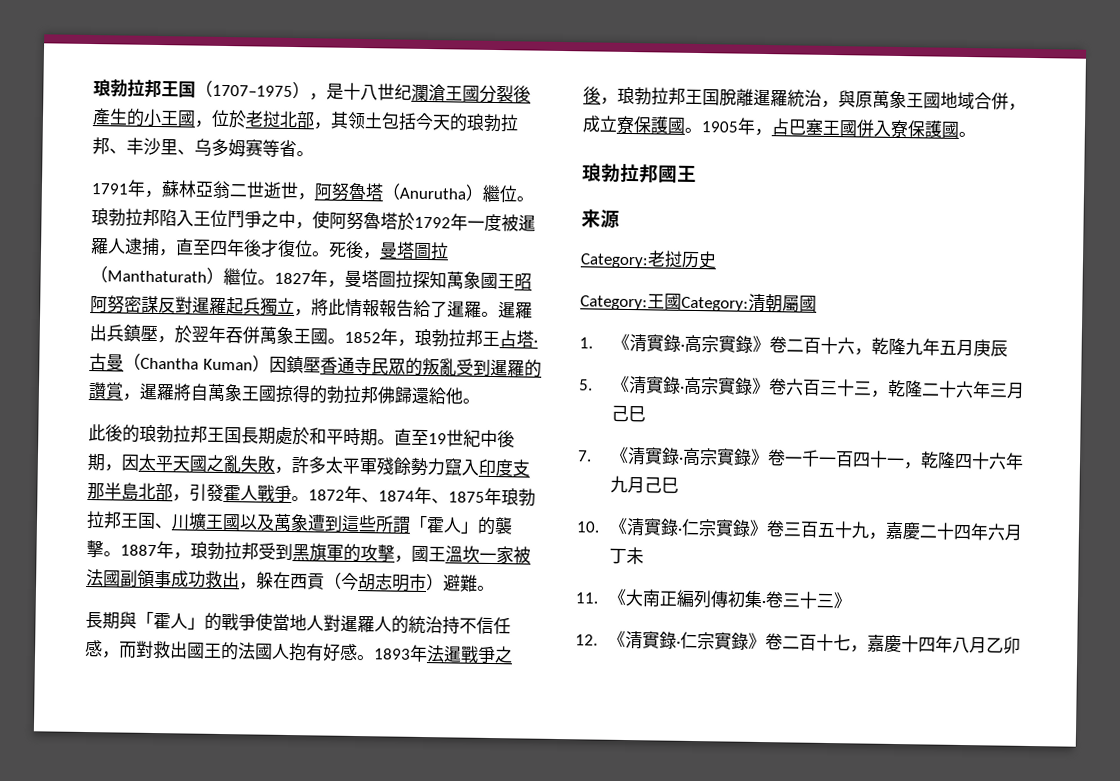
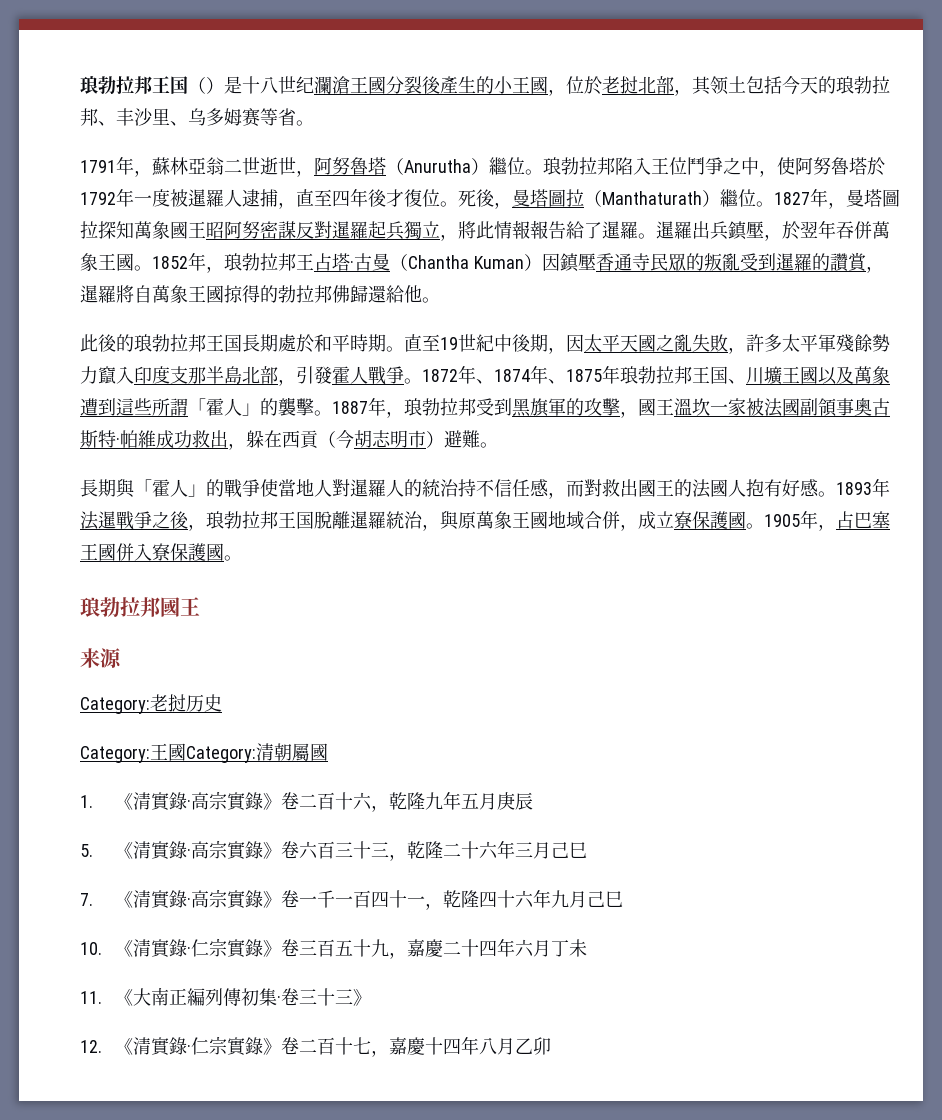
- 琅勃拉邦王国（1707–1975），是十八世纪瀾滄王國分裂後產生的小王國，位於老挝北部，其领土包括今天的琅勃拉邦、丰沙里、乌多姆赛等省。
+ 琅勃拉邦王国（）是十八世纪瀾滄王國分裂後產生的小王國，位於老挝北部，其领土包括今天的琅勃拉邦、丰沙里、乌多姆赛等省。
- 1887年，琅勃拉邦受到黑旗軍的攻擊，國王溫坎一家被法國副領事成功救出，躲在西貢（今胡志明市）避難。
+ 1887年，琅勃拉邦受到黑旗軍的攻擊，國王溫坎一家被法國副領事奧古斯特·帕維成功救出，躲在西貢（今胡志明市）避難。

